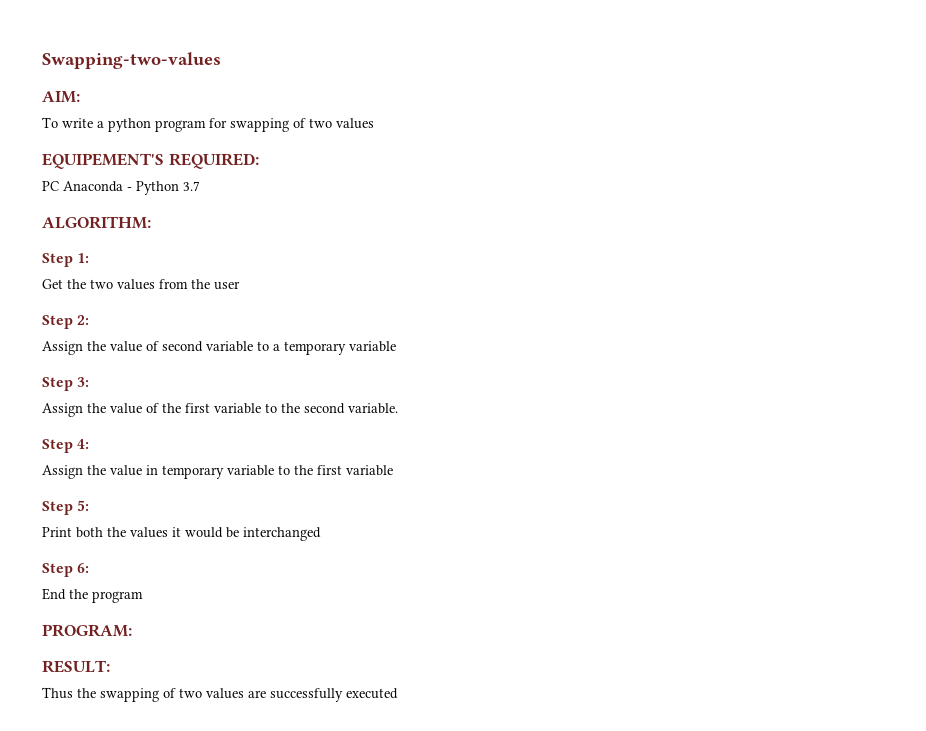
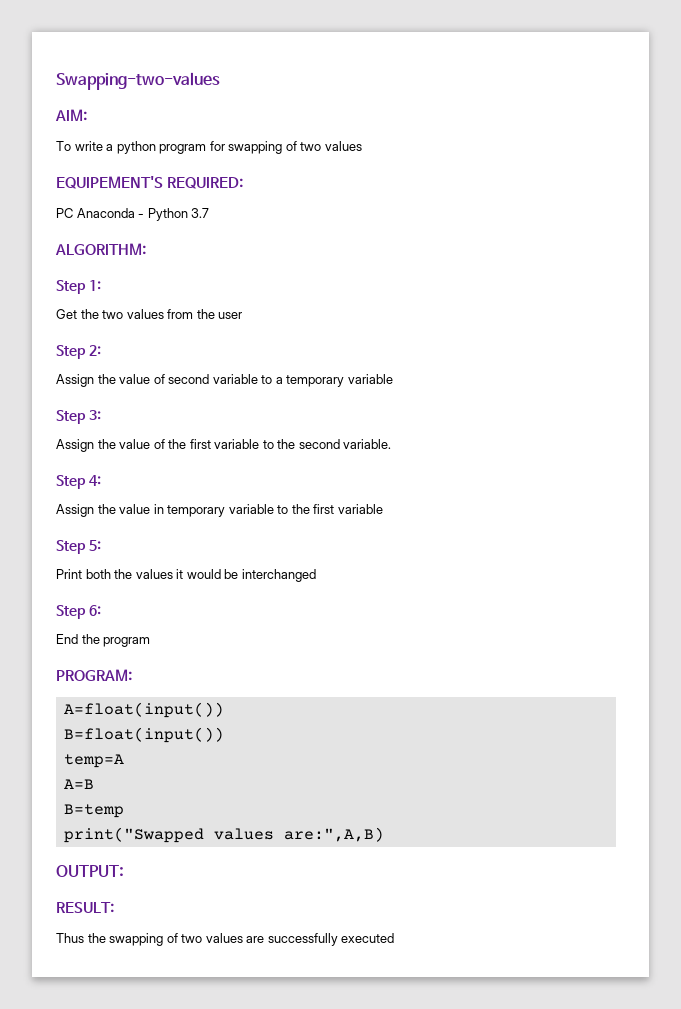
+ A=float(input())
+ B=float(input())
+ temp=A
+ A=B
+ B=temp
+ print("Swapped values are:",A,B)
+ OUTPUT:

